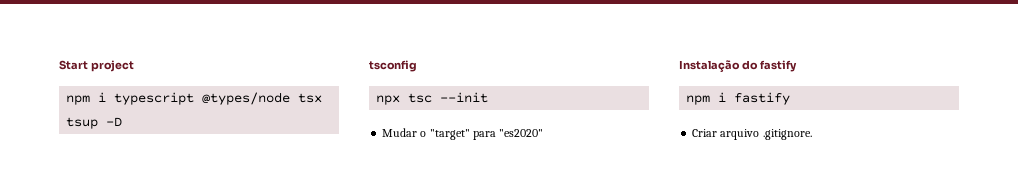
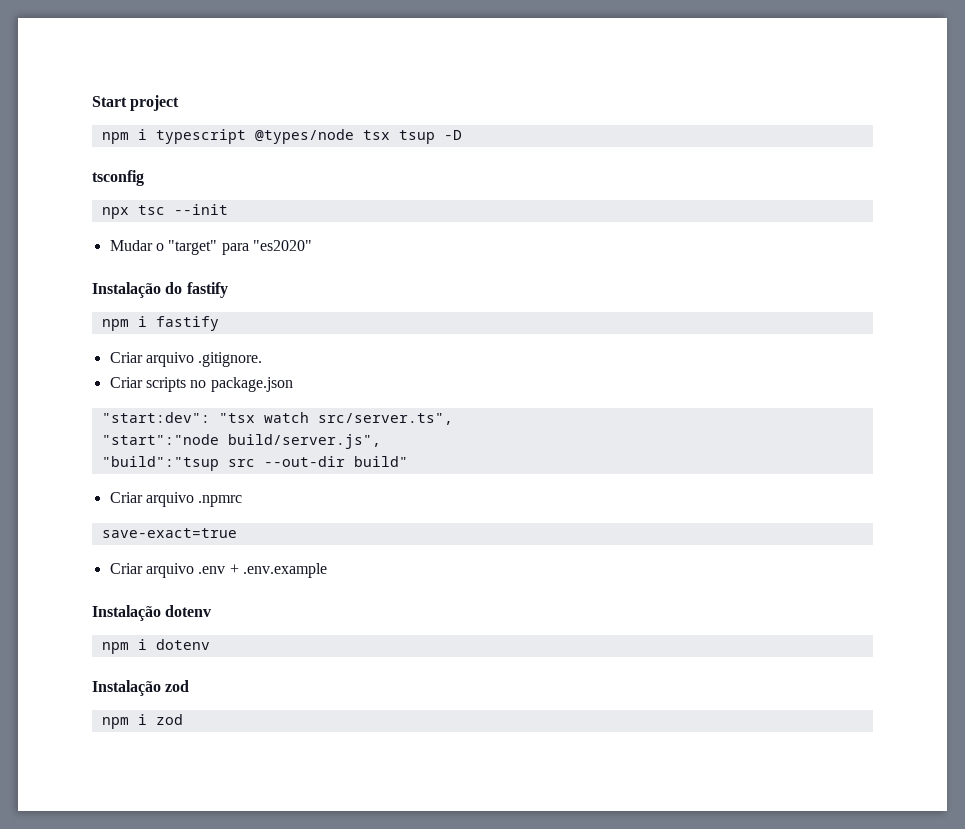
+ Criar scripts no package.json
+ "start:dev": "tsx watch src/server.ts",
+ "start":"node build/server.js",
+ "build":"tsup src --out-dir build"
+ Criar arquivo .npmrc
+ save-exact=true
+ Criar arquivo .env + .env.example
+ Instalação dotenv
+ npm i dotenv
+ Instalação zod
+ npm i zod

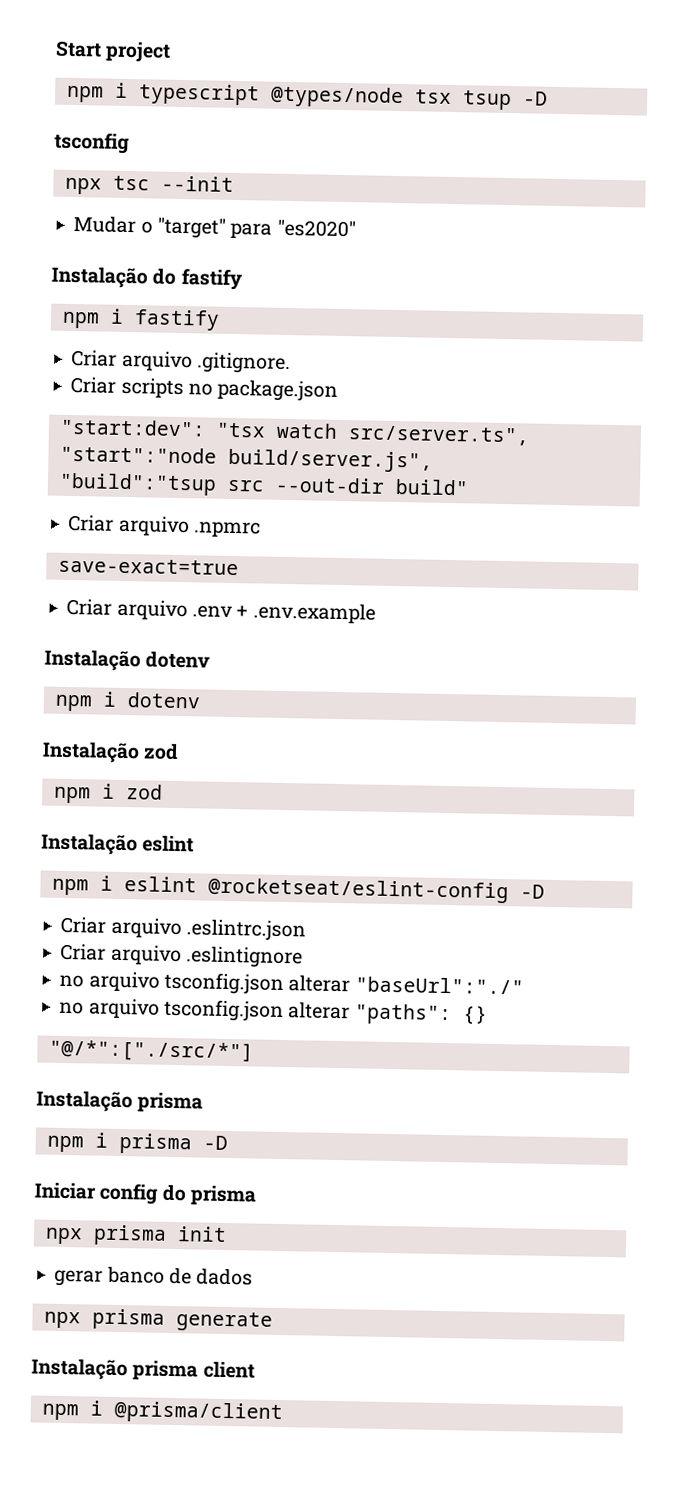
+ Instalação eslint
+ npm i eslint @rocketseat/eslint-config -D
+ Criar arquivo .eslintrc.json
+ Criar arquivo .eslintignore
+ no arquivo tsconfig.json alterar "baseUrl":"./"
+ no arquivo tsconfig.json alterar "paths": {}
+ "@/*":["./src/*"]
+ Instalação prisma
+ npm i prisma -D
+ Iniciar config do prisma
+ npx prisma init
+ gerar banco de dados
+ npx prisma generate
+ Instalação prisma client
+ npm i @prisma/client

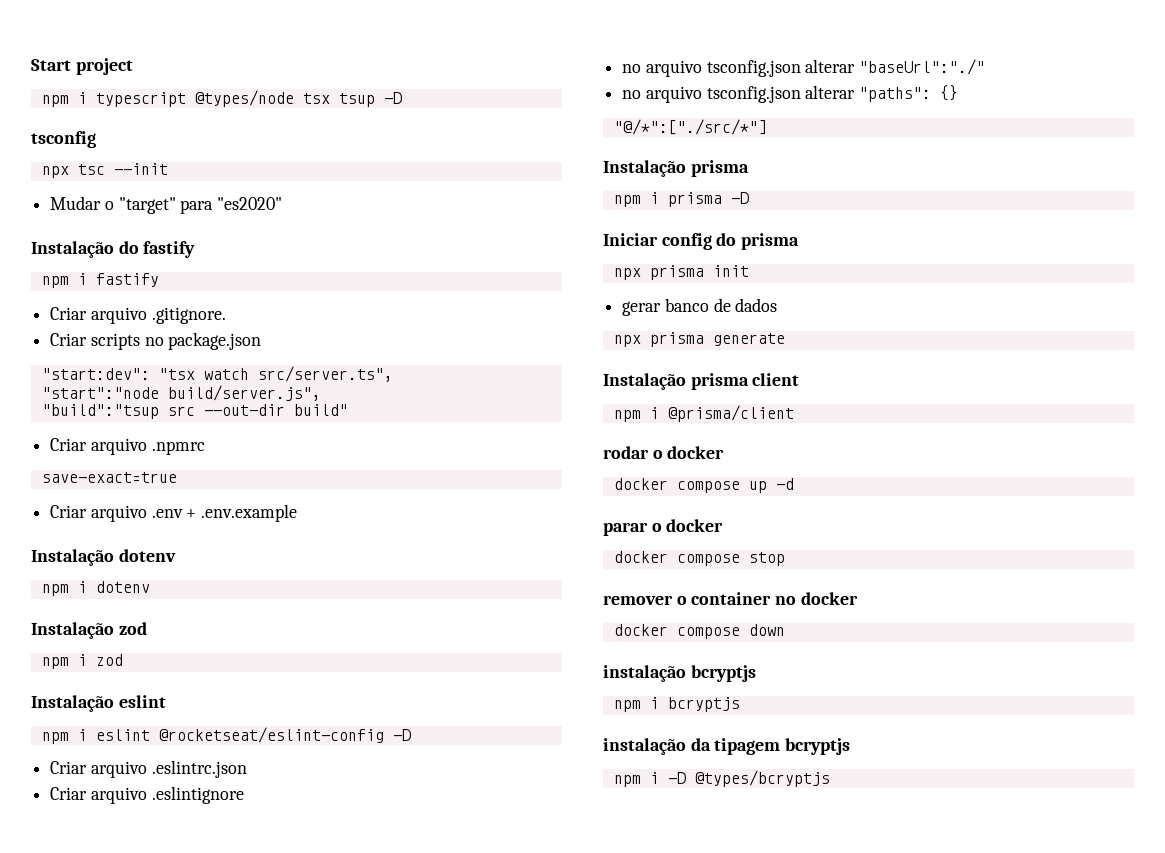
+ rodar o docker
+ docker compose up -d
+ parar o docker
+ docker compose stop
+ remover o container no docker
+ docker compose down
+ instalação bcryptjs
+ npm i bcryptjs
+ instalação da tipagem bcryptjs
+ npm i -D @types/bcryptjs

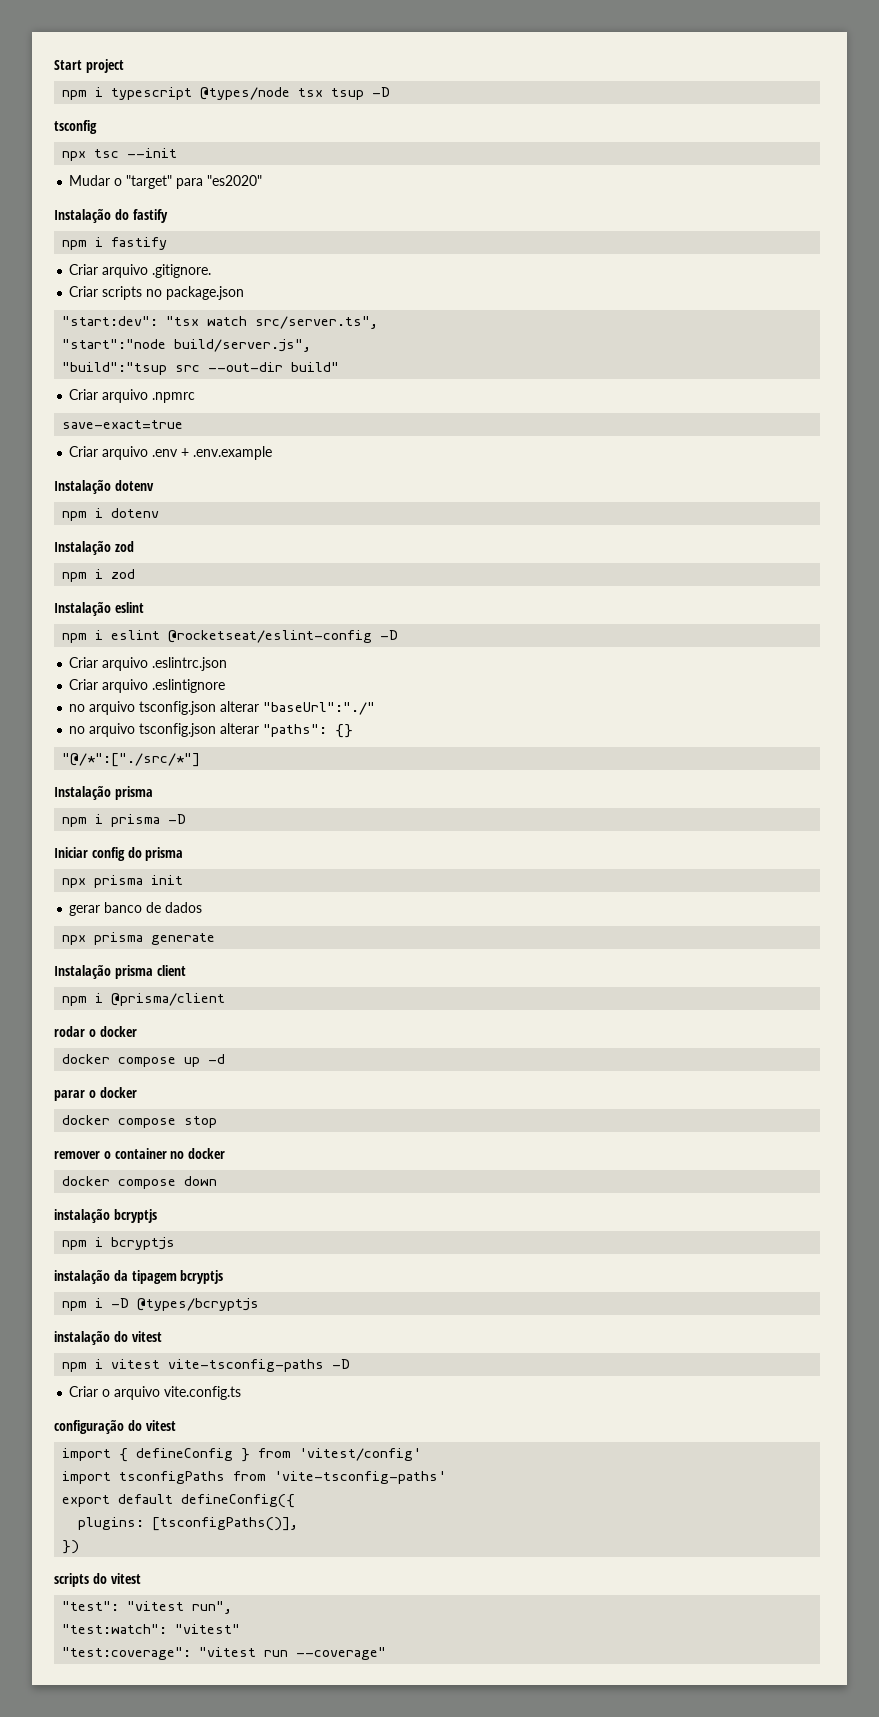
+ instalação do vitest
+ npm i vitest vite-tsconfig-paths -D
+ Criar o arquivo vite.config.ts
+ configuração do vitest
+ import { defineConfig } from 'vitest/config'
+ import tsconfigPaths from 'vite-tsconfig-paths'
+ export default defineConfig({
+ plugins: [tsconfigPaths()],
+ })
+ scripts do vitest
+ "test": "vitest run",
+ "test:watch": "vitest"
+ "test:coverage": "vitest run --coverage"

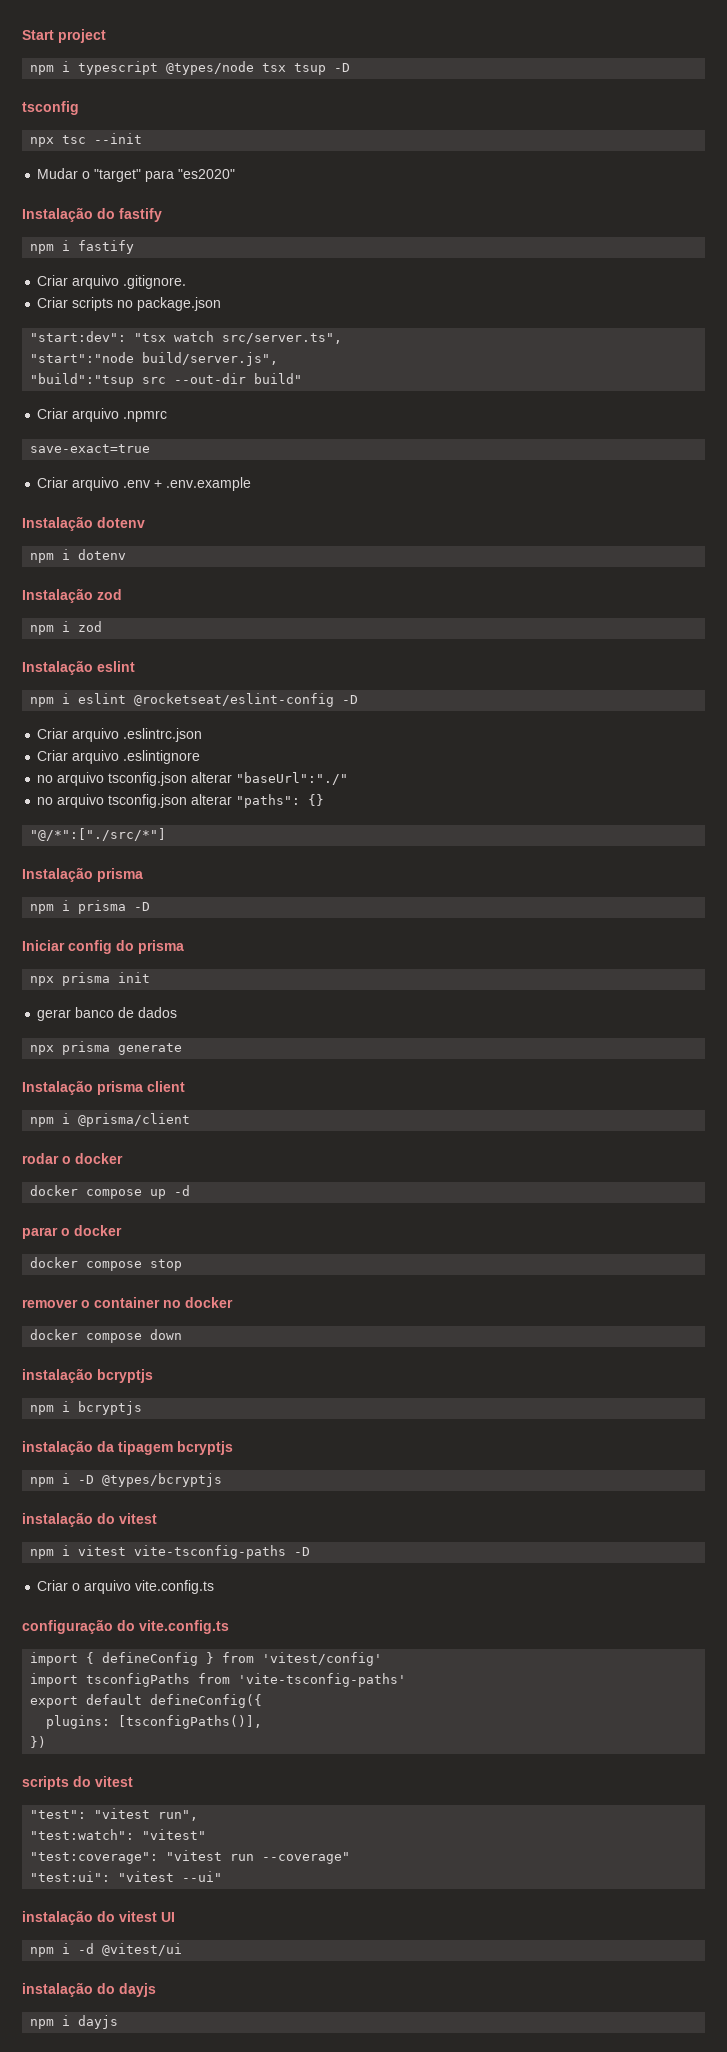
- configuração do vitest
+ configuração do vite.config.ts
+ "test:ui": "vitest --ui"
+ instalação do vitest UI
+ npm i -d @vitest/ui
+ instalação do dayjs
+ npm i dayjs

